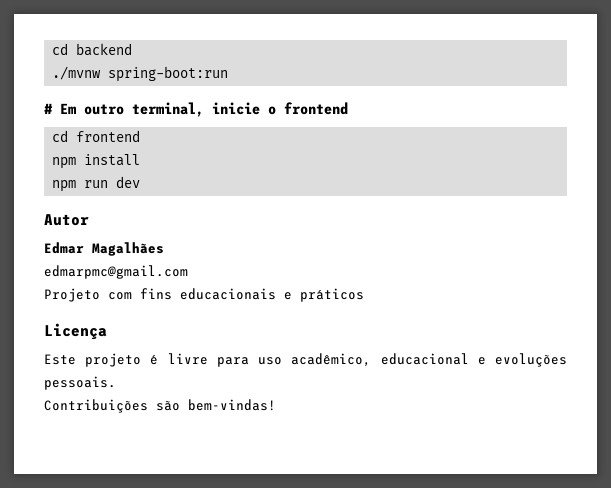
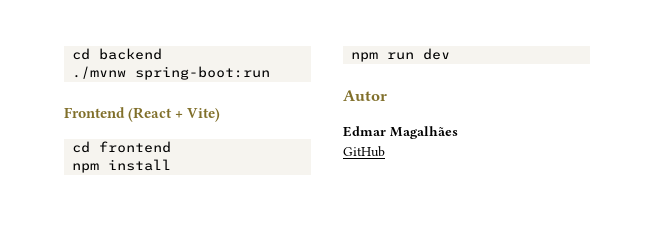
- # Em outro terminal, inicie o frontend
+ Frontend (React + Vite)
- edmarpmc@gmail.com
- Projeto com fins educacionais e práticos
- Licença
- Este projeto é livre para uso acadêmico, educacional e evoluções pessoais.
- Contribuições são bem-vindas!
+ GitHub

